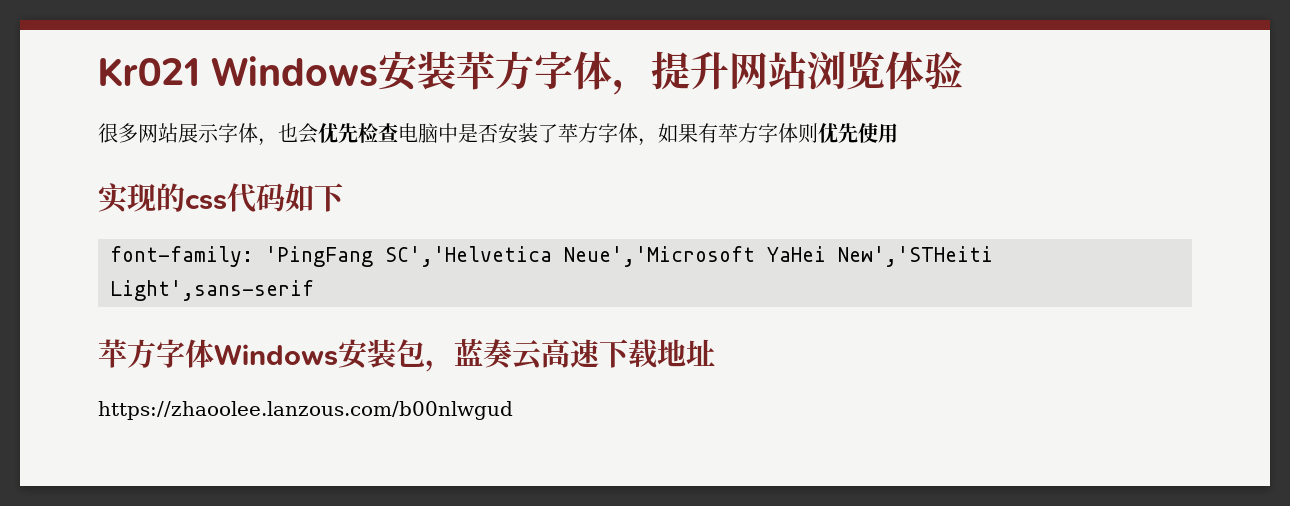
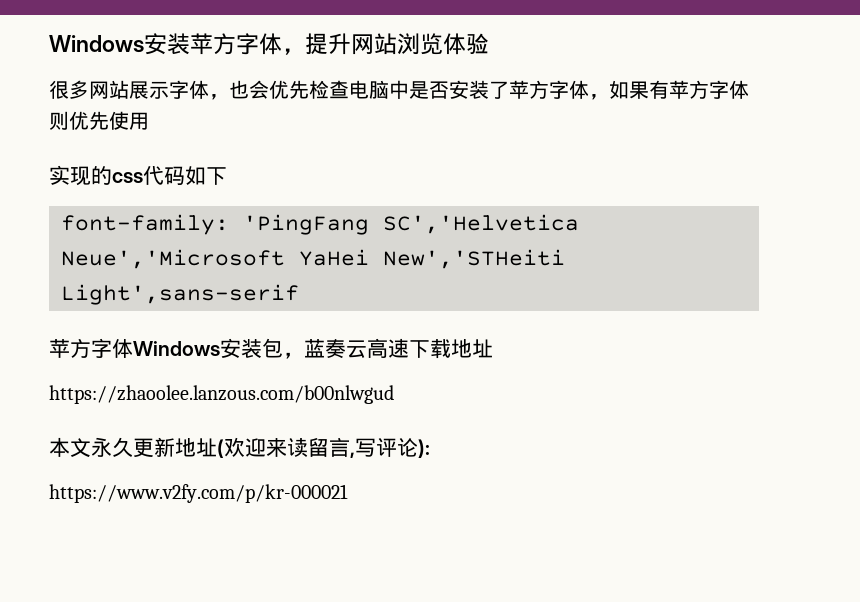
- Kr021 Windows安装苹方字体，提升网站浏览体验
+ Windows安装苹方字体，提升网站浏览体验
+ 本文永久更新地址(欢迎来读留言,写评论):
+ https://www.v2fy.com/p/kr-000021

